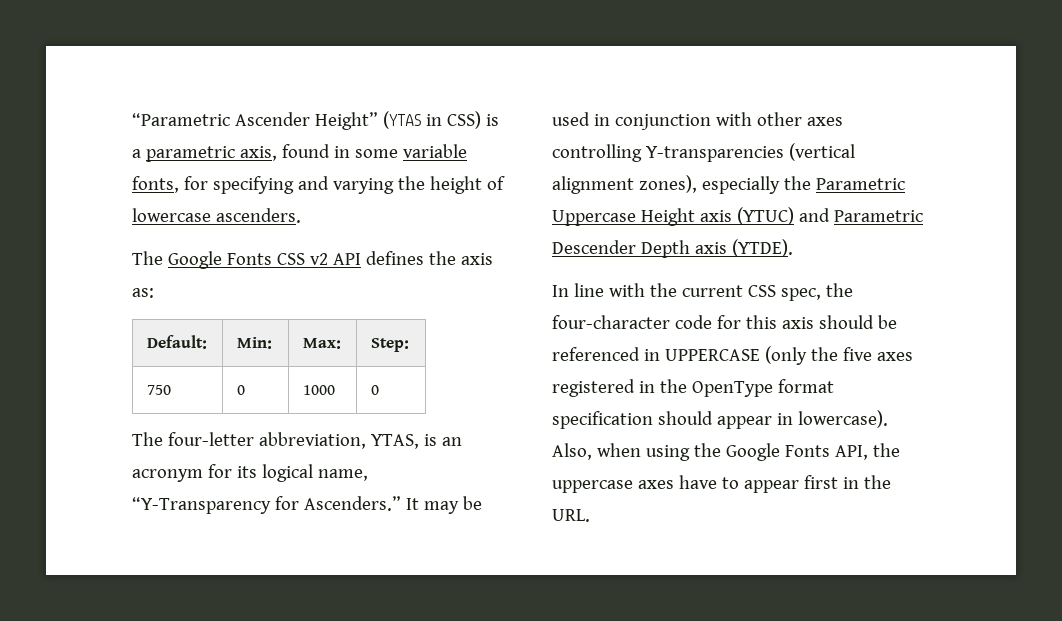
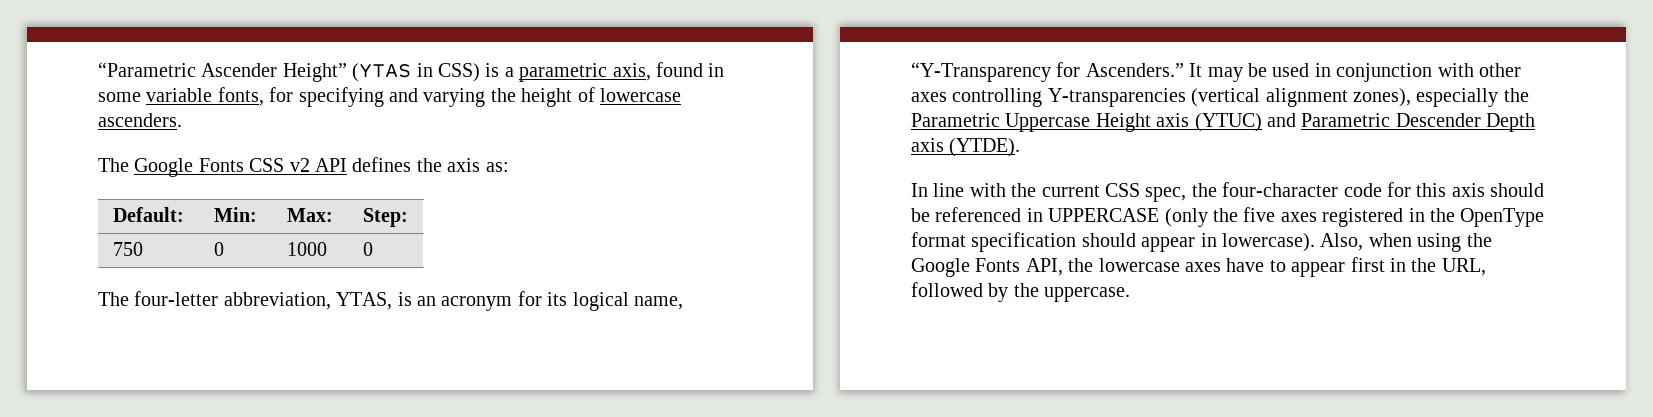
- Also, when using the Google Fonts API, the uppercase axes have to appear first in the URL.
+ Also, when using the Google Fonts API, the lowercase axes have to appear first in the URL, followed by the uppercase.

